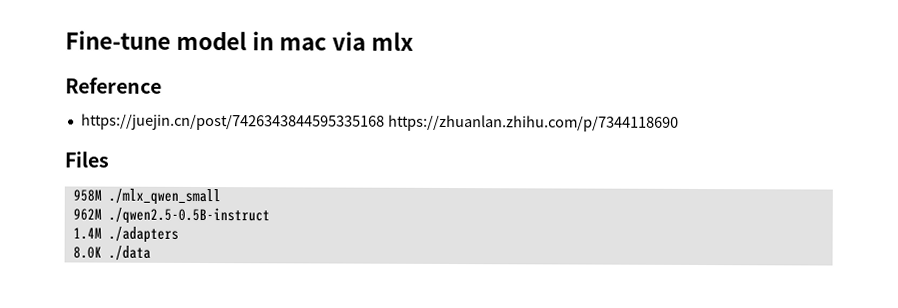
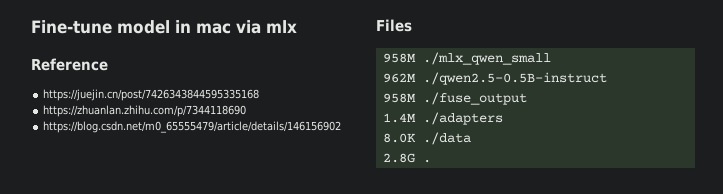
- https://juejin.cn/post/7426343844595335168 https://zhuanlan.zhihu.com/p/7344118690
+ https://juejin.cn/post/7426343844595335168
+ https://zhuanlan.zhihu.com/p/7344118690
+ https://blog.csdn.net/m0_65555479/article/details/146156902
+ 958M ./fuse_output
+ 2.8G .

